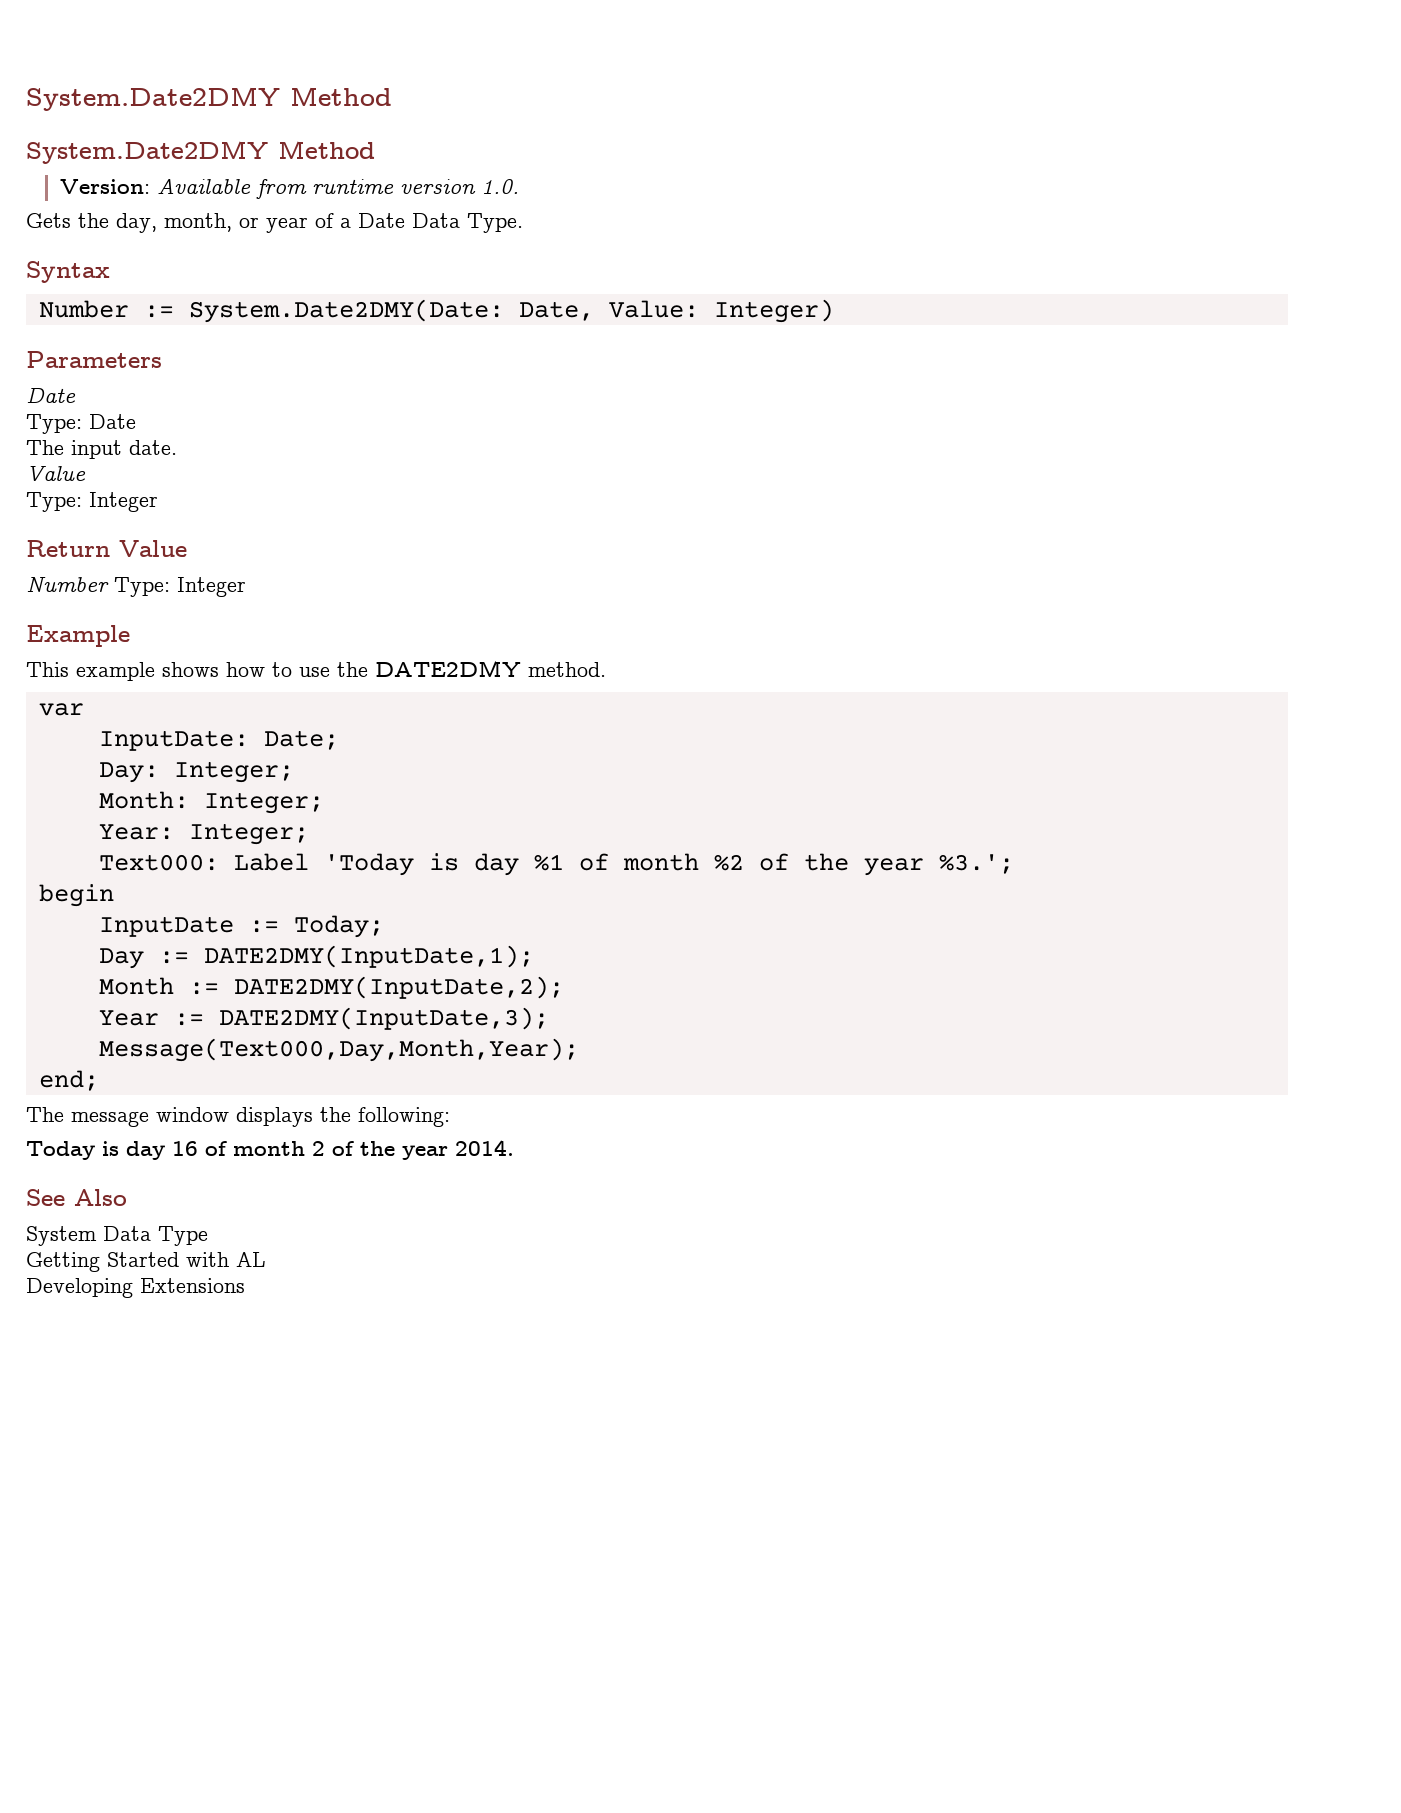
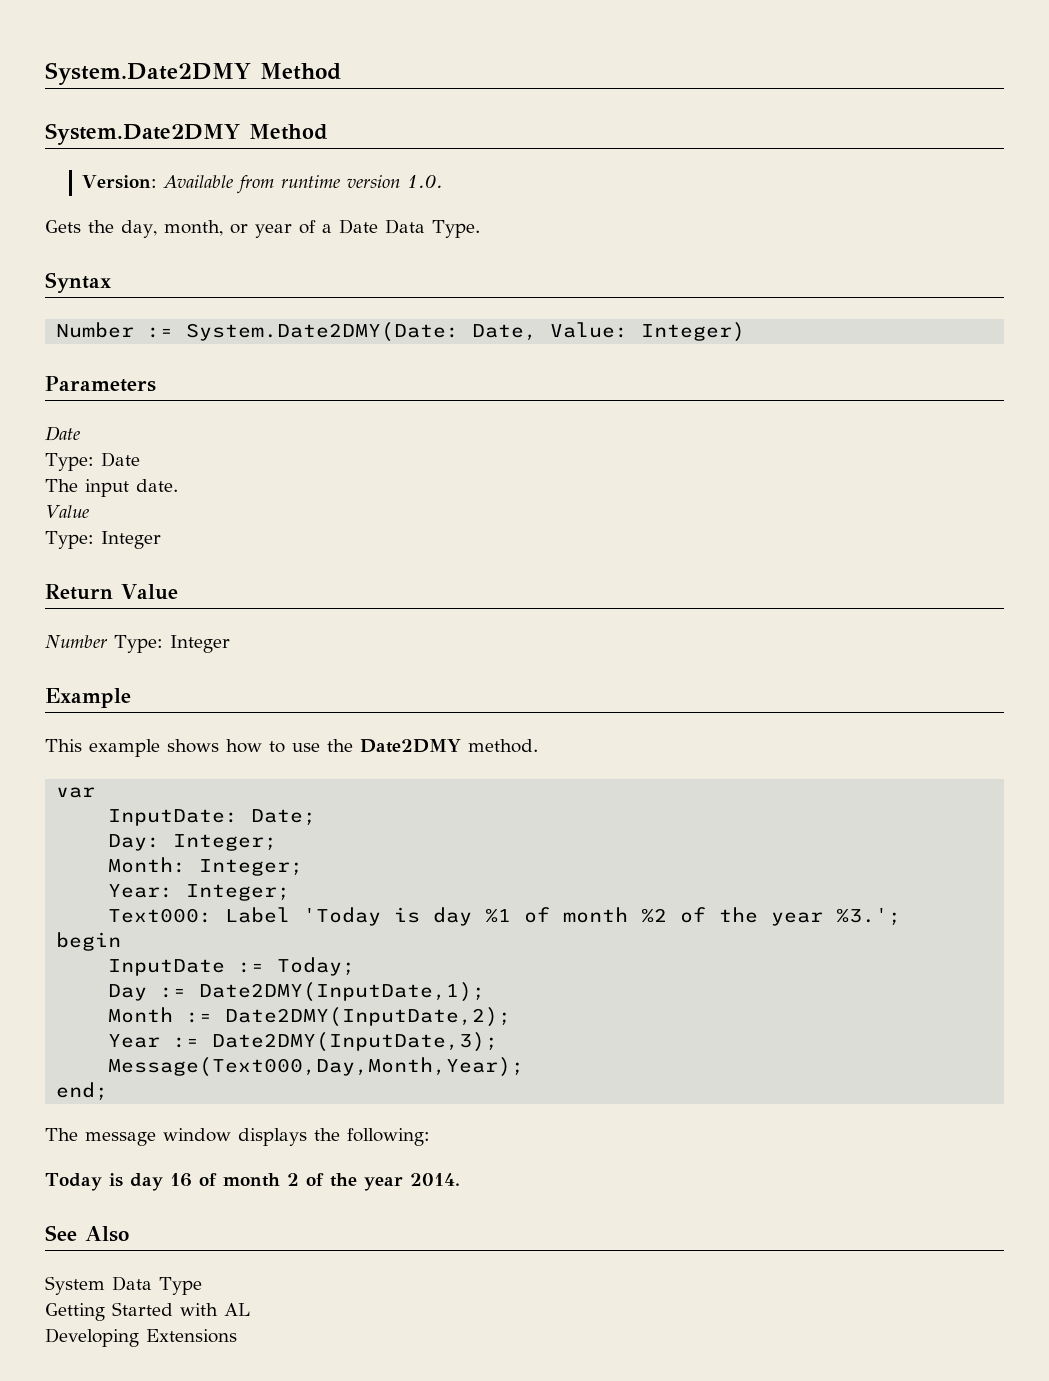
- This example shows how to use the DATE2DMY method.
+ This example shows how to use the Date2DMY method.
- Day := DATE2DMY(InputDate,1);
+ Day := Date2DMY(InputDate,1);
- Month := DATE2DMY(InputDate,2);
+ Month := Date2DMY(InputDate,2);
- Year := DATE2DMY(InputDate,3);
+ Year := Date2DMY(InputDate,3);

